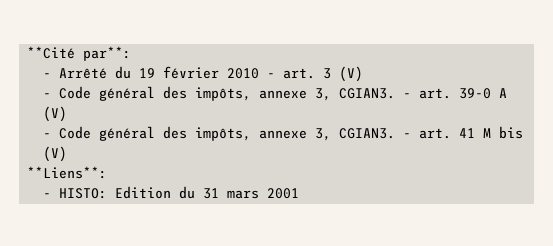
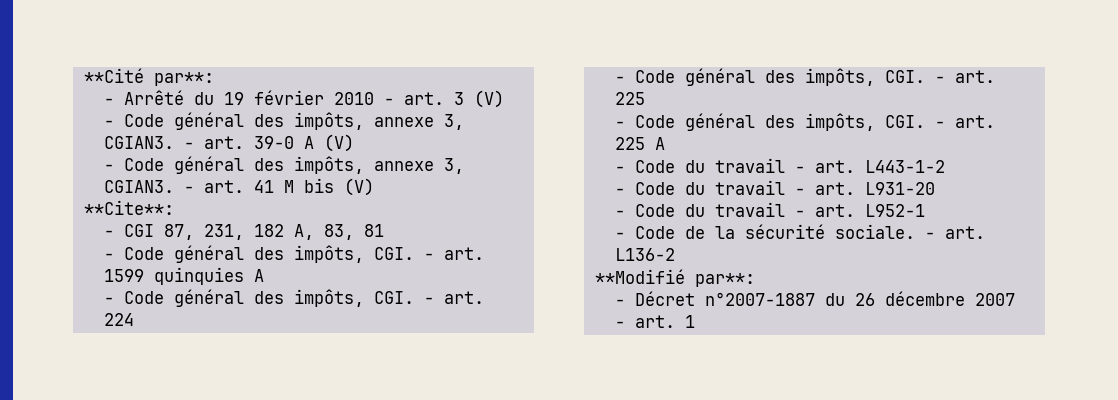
- **Liens**:
- - HISTO: Edition du 31 mars 2001
+ **Cite**:
+ - CGI 87, 231, 182 A, 83, 81
+ - Code général des impôts, CGI. - art. 1599 quinquies A
+ - Code général des impôts, CGI. - art. 224
+ - Code général des impôts, CGI. - art. 225
+ - Code général des impôts, CGI. - art. 225 A
+ - Code du travail - art. L443-1-2
+ - Code du travail - art. L931-20
+ - Code du travail - art. L952-1
+ - Code de la sécurité sociale. - art. L136-2
+ **Modifié par**:
+ - Décret n°2007-1887 du 26 décembre 2007 - art. 1

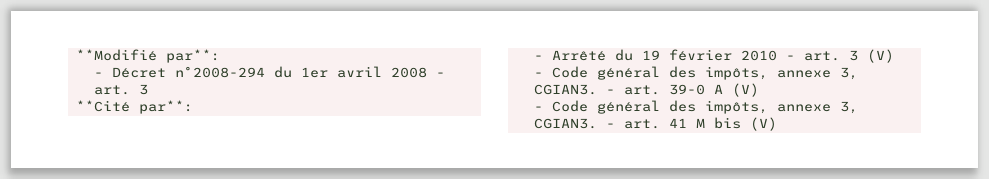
+ **Modifié par**:
+ - Décret n°2008-294 du 1er avril 2008 - art. 3
- **Cite**:
- - CGI 87, 231, 182 A, 83, 81
- - Code général des impôts, CGI. - art. 1599 quinquies A
- - Code général des impôts, CGI. - art. 224
- - Code général des impôts, CGI. - art. 225
- - Code général des impôts, CGI. - art. 225 A
- - Code du travail - art. L443-1-2
- - Code du travail - art. L931-20
- - Code du travail - art. L952-1
- - Code de la sécurité sociale. - art. L136-2
- **Modifié par**:
- - Décret n°2007-1887 du 26 décembre 2007 - art. 1

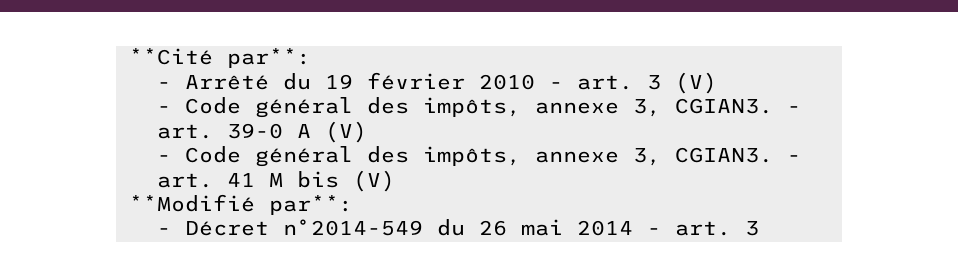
- **Modifié par**:
- - Décret n°2008-294 du 1er avril 2008 - art. 3
+ **Modifié par**:
+ - Décret n°2014-549 du 26 mai 2014 - art. 3

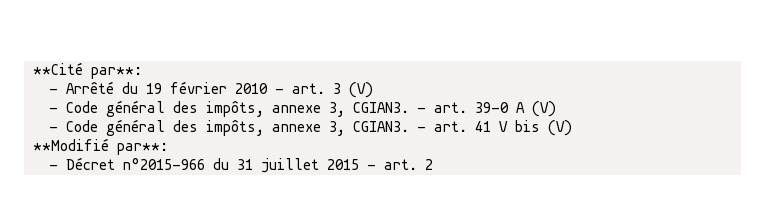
- - art. 41 M bis (V)
+ - art. 41 V bis (V)
- - Décret n°2014-549 du 26 mai 2014 - art. 3
+ - Décret n°2015-966 du 31 juillet 2015 - art. 2

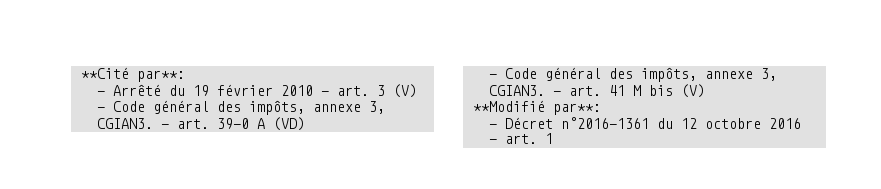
- - art. 39-0 A (V)
+ - art. 39-0 A (VD)
- - art. 41 V bis (V)
+ - art. 41 M bis (V)
- - Décret n°2015-966 du 31 juillet 2015 - art. 2
+ - Décret n°2016-1361 du 12 octobre 2016 - art. 1

